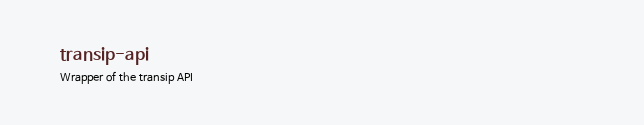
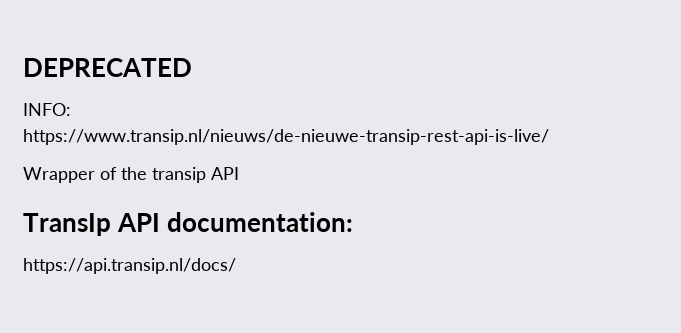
- transip-api
+ DEPRECATED
+ INFO: https://www.transip.nl/nieuws/de-nieuwe-transip-rest-api-is-live/
+ TransIp API documentation:
+ https://api.transip.nl/docs/

